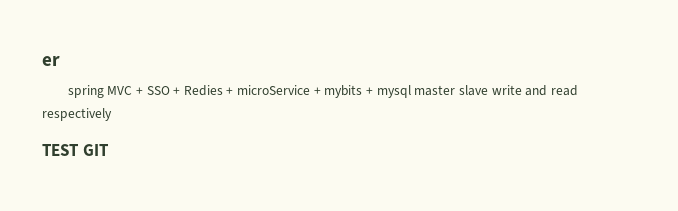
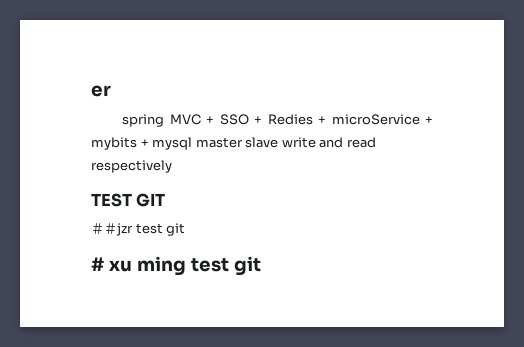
+ ＃＃jzr test git
+ # xu ming test git

